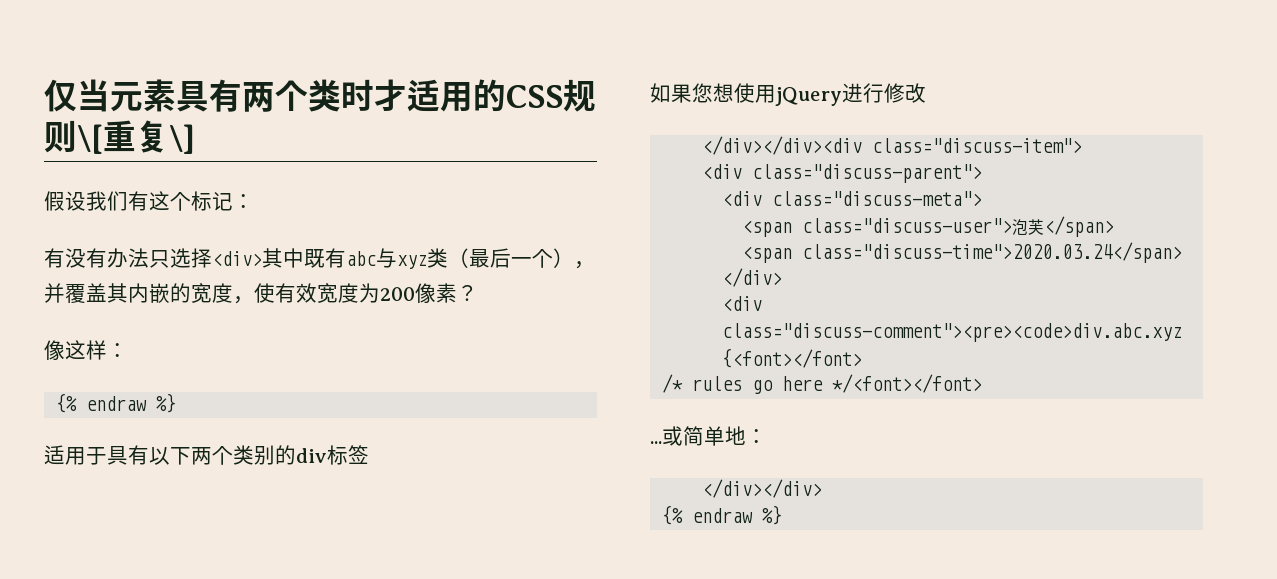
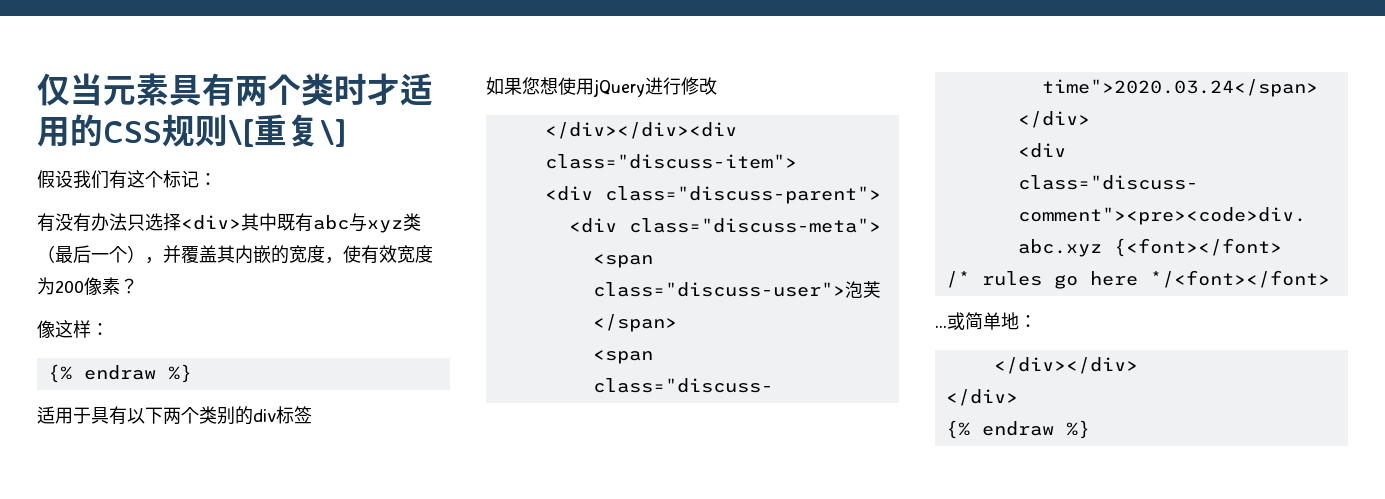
  </div></div>
+ </div>

